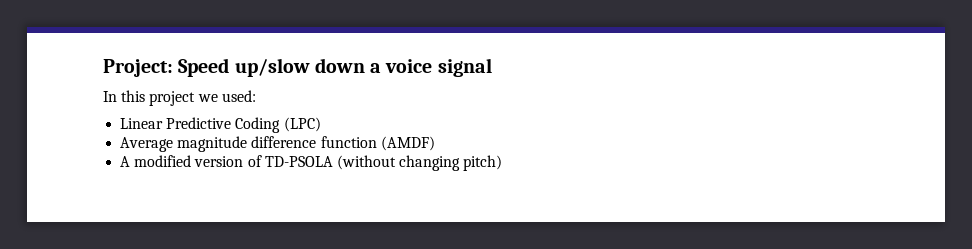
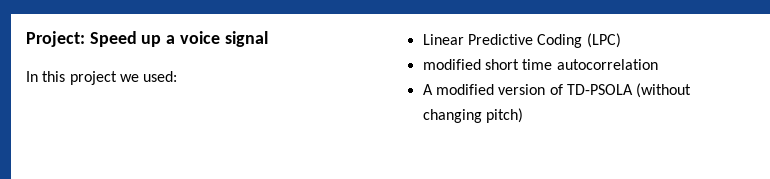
- Project: Speed up/slow down a voice signal
+ Project: Speed up a voice signal
- Average magnitude difference function (AMDF)
+ modified short time autocorrelation

